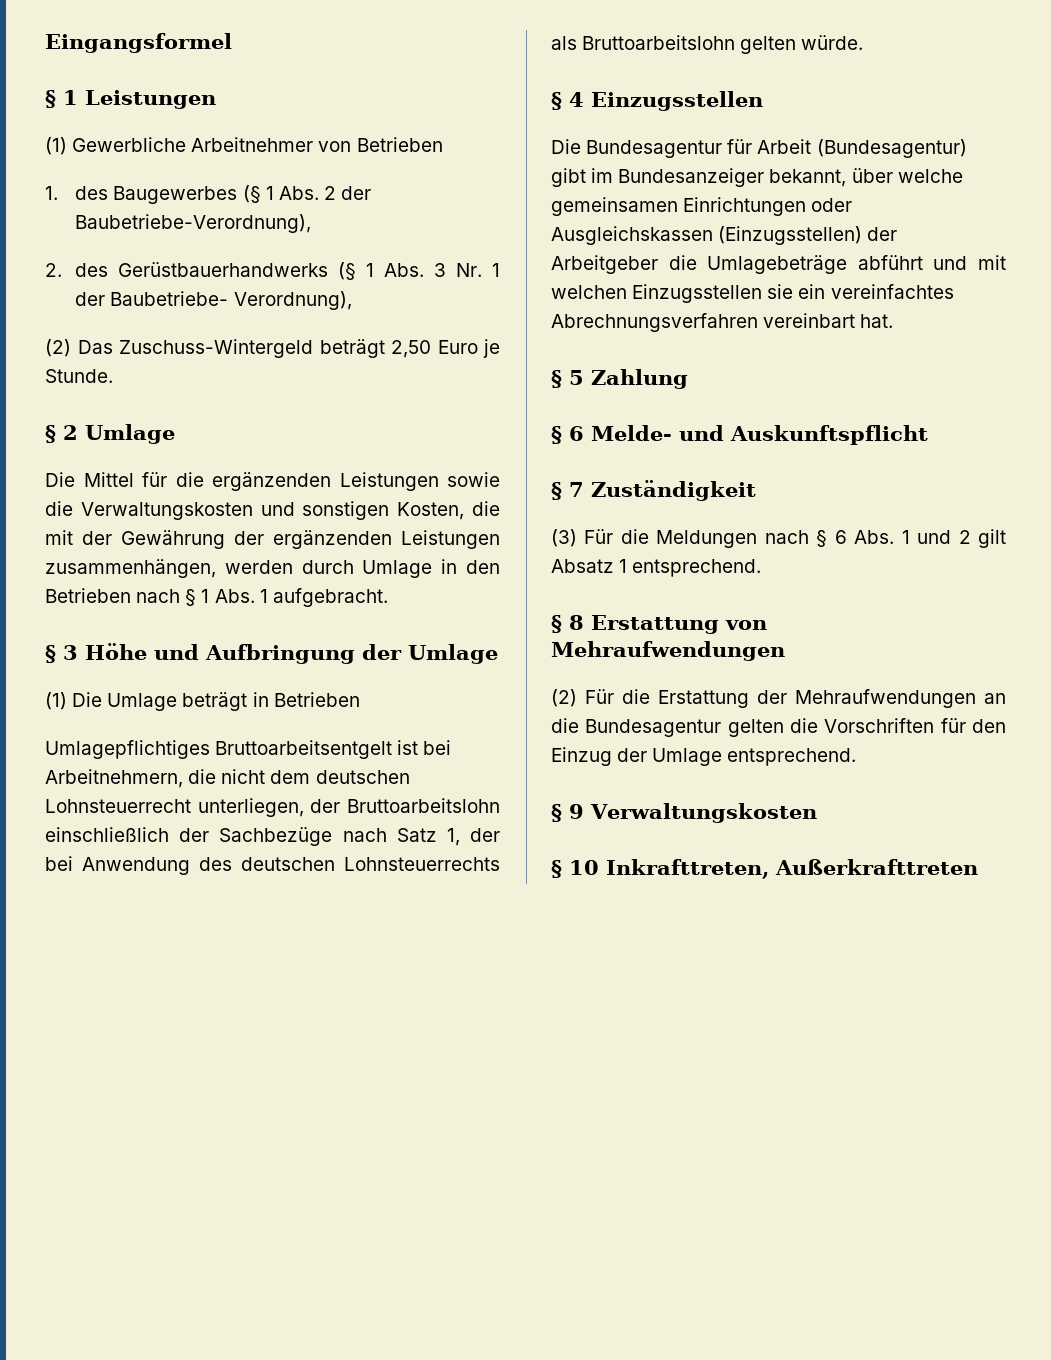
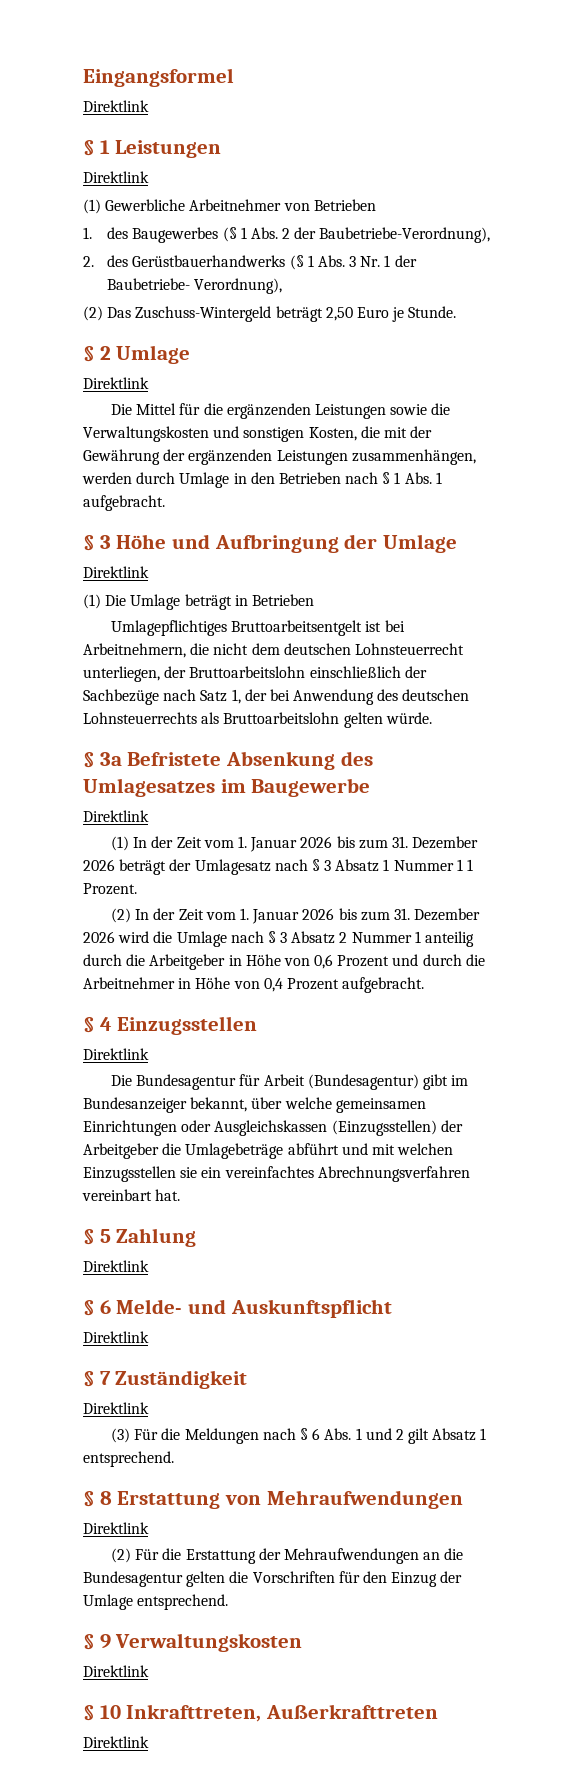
  Eingangsformel
+ Direktlink
  § 1 Leistungen
+ Direktlink
  § 2 Umlage
+ Direktlink
  § 3 Höhe und Aufbringung der Umlage
+ Direktlink
+ § 3a Befristete Absenkung des Umlagesatzes im Baugewerbe
+ Direktlink
+ (1) In der Zeit vom 1. Januar 2026 bis zum 31. Dezember 2026 beträgt der Umlagesatz nach § 3 Absatz 1 Nummer 1 1 Prozent.
+ (2) In der Zeit vom 1. Januar 2026 bis zum 31. Dezember 2026 wird die Umlage nach § 3 Absatz 2 Nummer 1 anteilig durch die Arbeitgeber in Höhe von 0,6 Prozent und durch die Arbeitnehmer in Höhe von 0,4 Prozent aufgebracht.
  § 4 Einzugsstellen
+ Direktlink
  § 5 Zahlung
+ Direktlink
  § 6 Melde- und Auskunftspflicht
+ Direktlink
  § 7 Zuständigkeit
+ Direktlink
  § 8 Erstattung von Mehraufwendungen
+ Direktlink
  § 9 Verwaltungskosten
+ Direktlink
  § 10 Inkrafttreten, Außerkrafttreten
+ Direktlink

